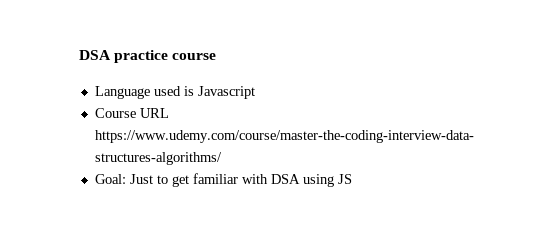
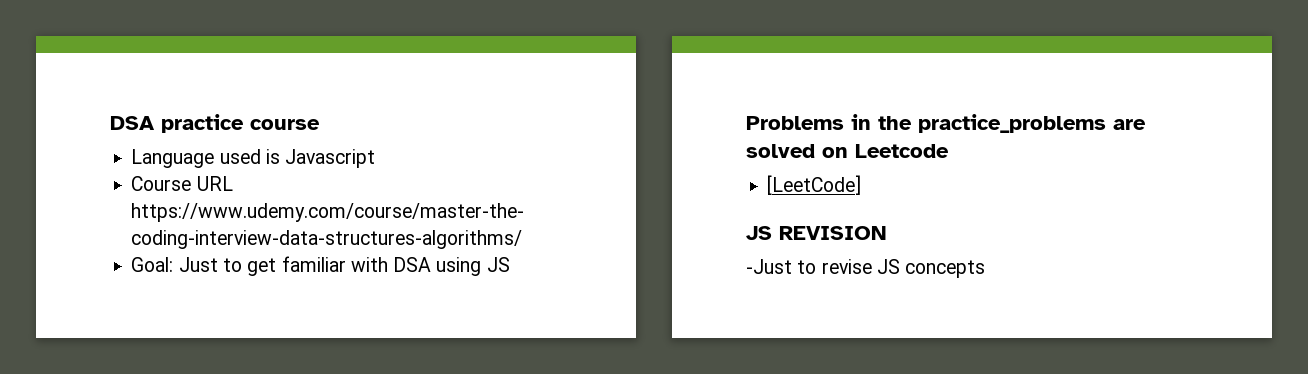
+ Problems in the practice_problems are solved on Leetcode
+ [LeetCode]
+ JS REVISION
+ -Just to revise JS concepts

